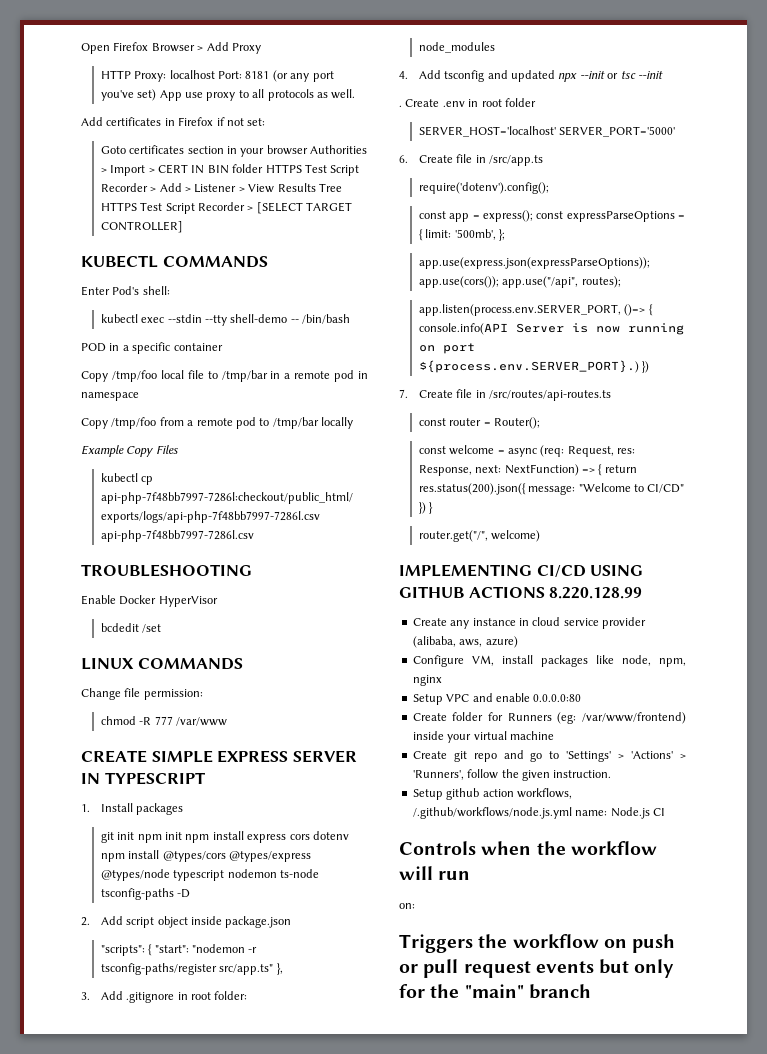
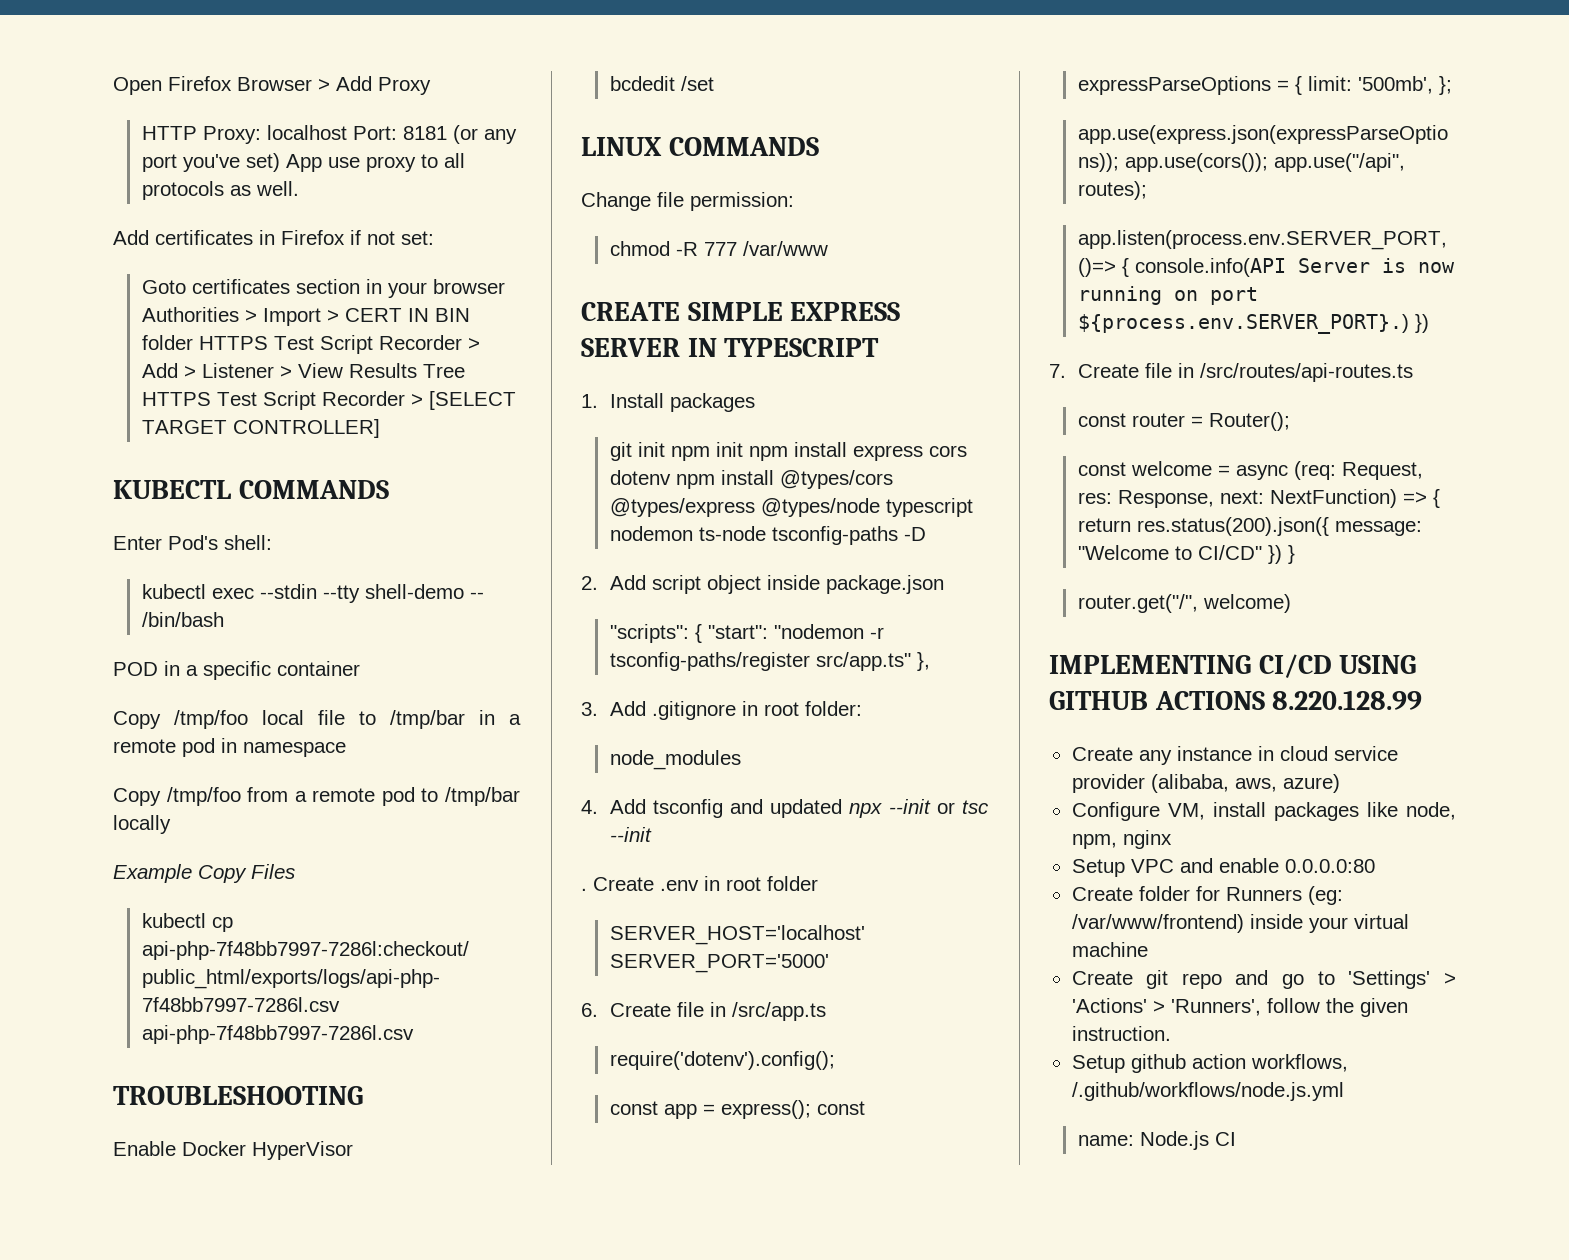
- Setup github action workflows, /.github/workflows/node.js.yml name: Node.js CI
+ Setup github action workflows, /.github/workflows/node.js.yml
+ name: Node.js CI
- Controls when the workflow will run
- on:
- Triggers the workflow on push or pull request events but only for the "main" branch

